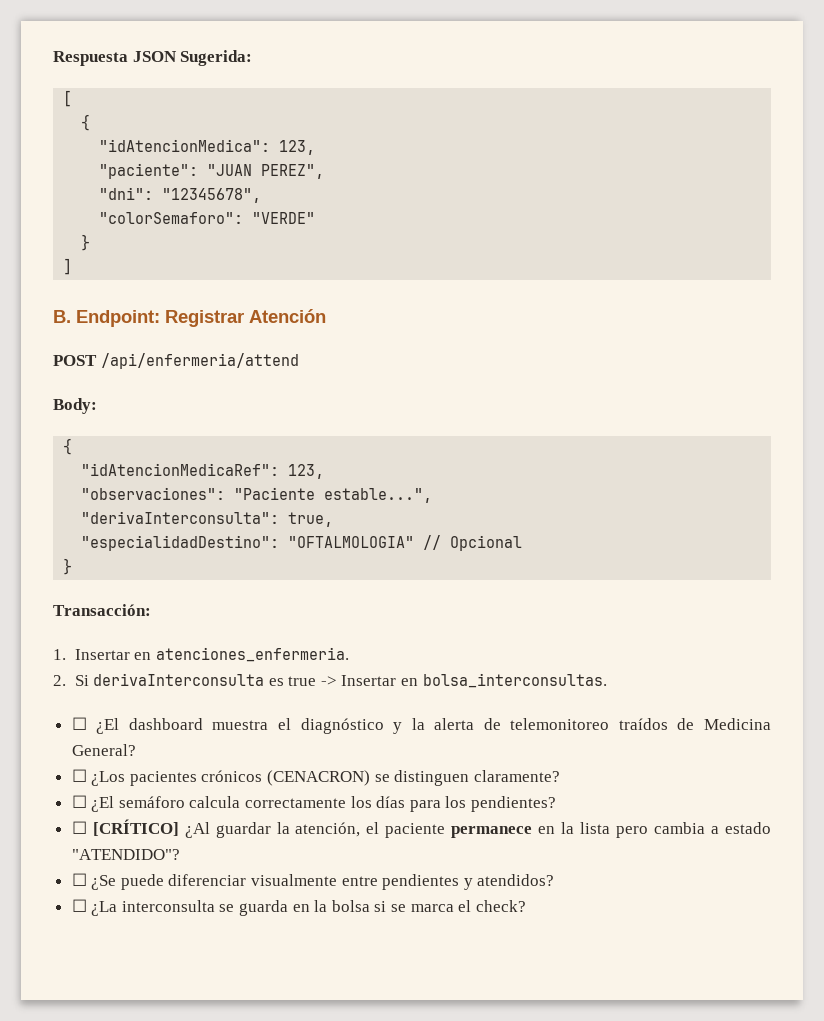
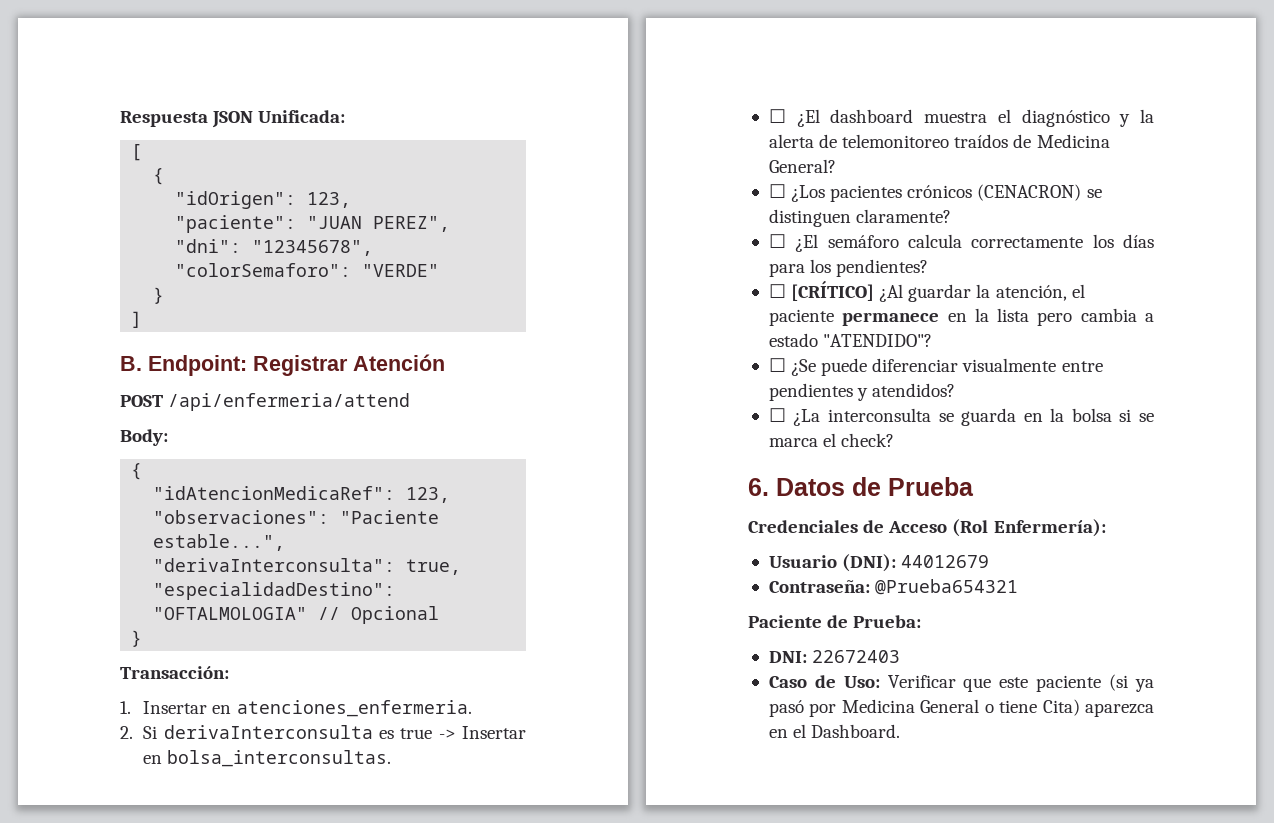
- Respuesta JSON Sugerida:
+ Respuesta JSON Unificada:
- "idAtencionMedica": 123,
+ "idOrigen": 123,
+ 6. Datos de Prueba
+ Credenciales de Acceso (Rol Enfermería):
+ Usuario (DNI): 44012679
+ Contraseña: @Prueba654321
+ Paciente de Prueba:
+ DNI: 22672403
+ Caso de Uso: Verificar que este paciente (si ya pasó por Medicina General o tiene Cita) aparezca en el Dashboard.

